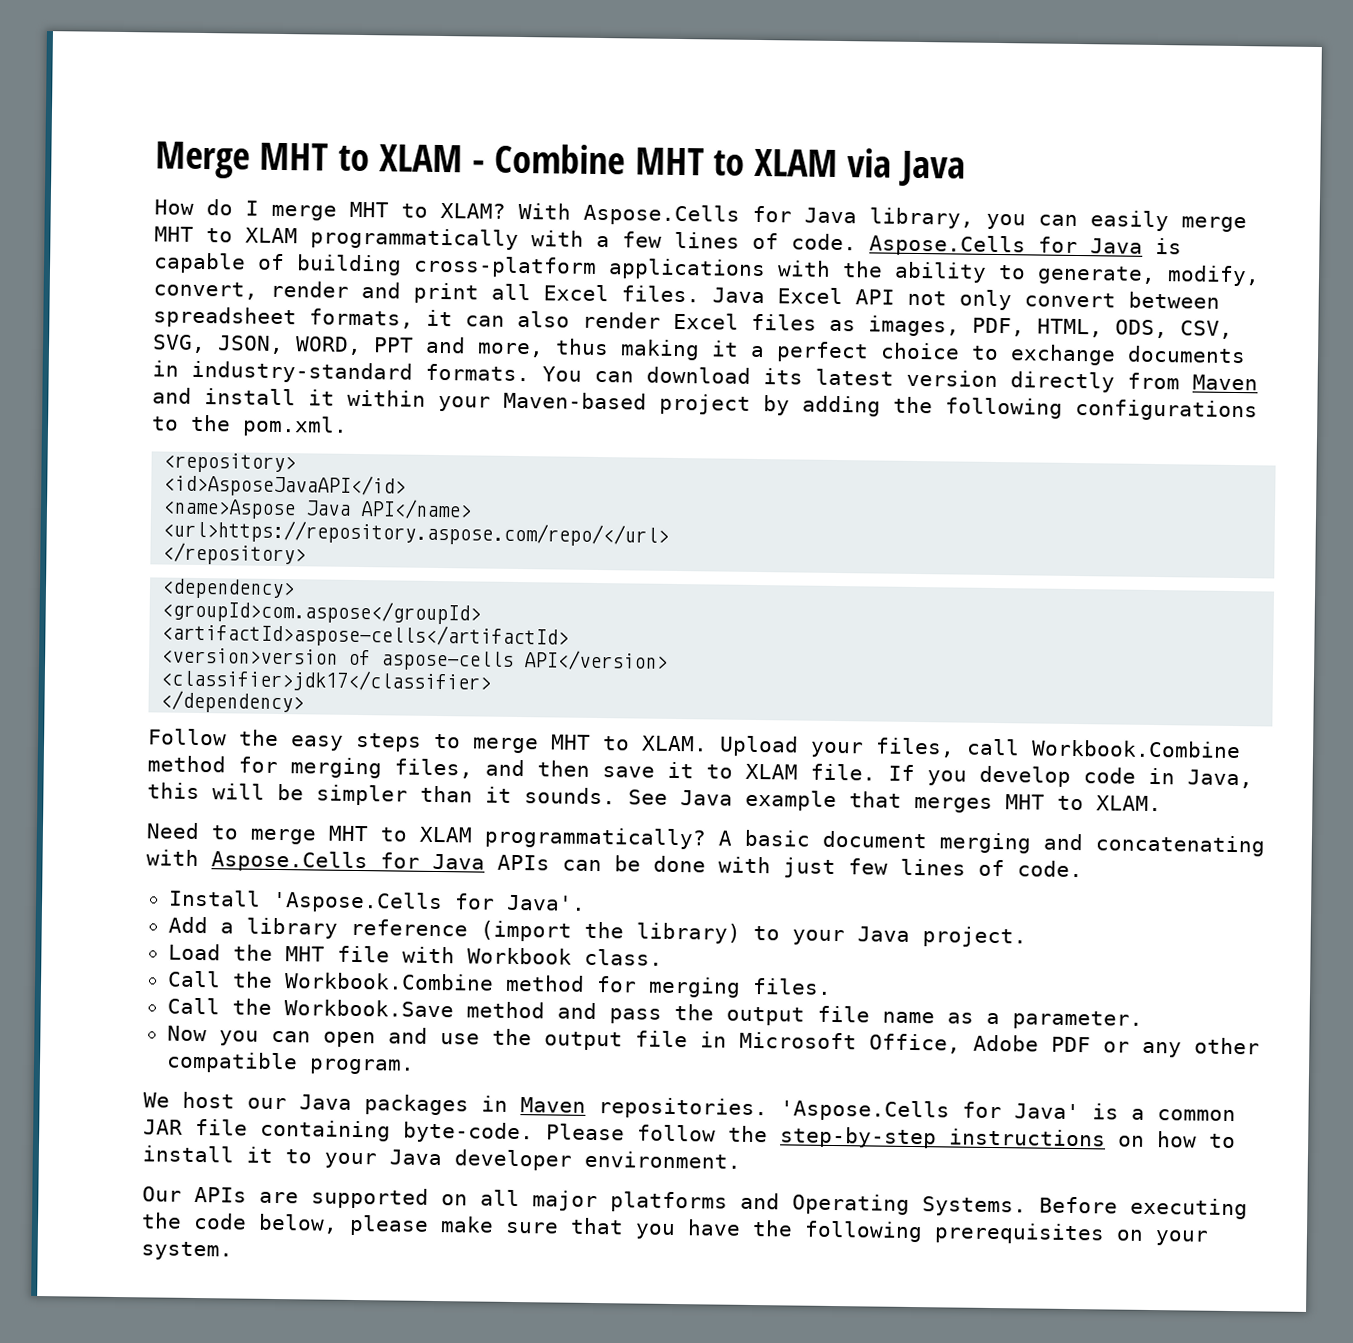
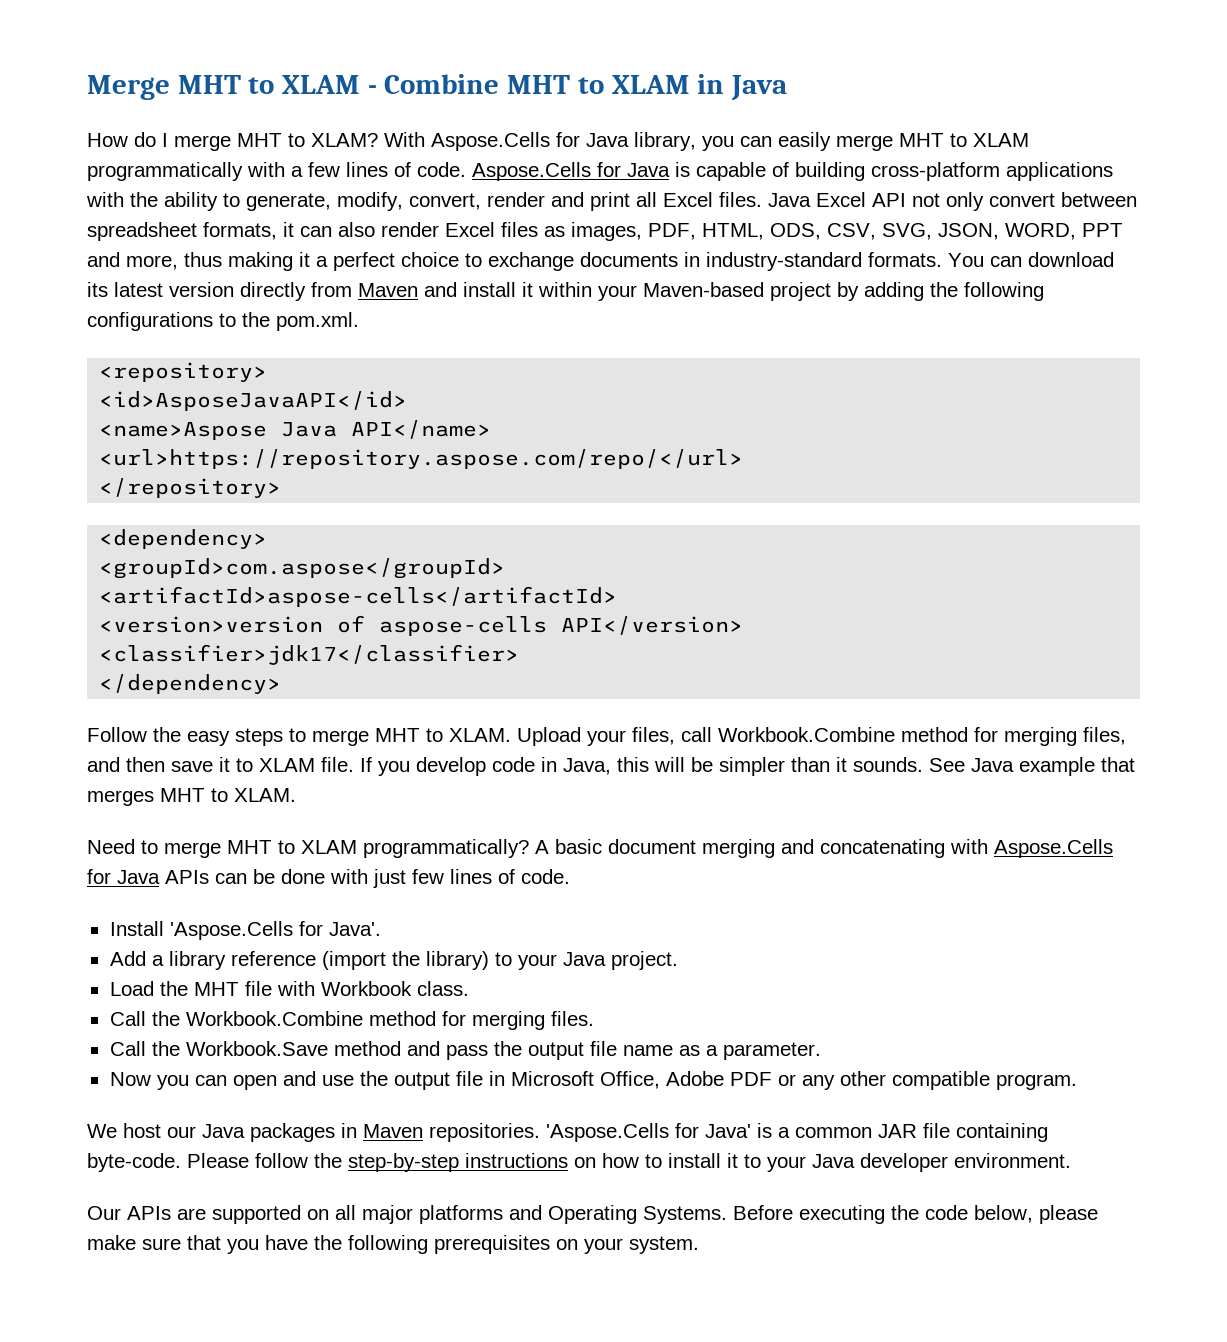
- Merge MHT to XLAM - Combine MHT to XLAM via Java
+ Merge MHT to XLAM - Combine MHT to XLAM in Java

